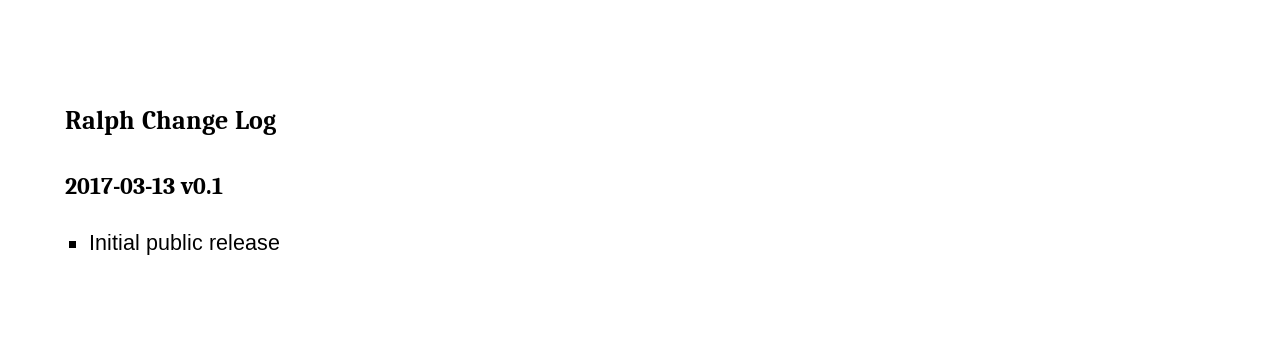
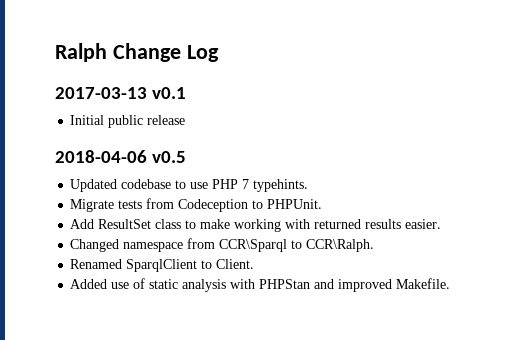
+ 2018-04-06 v0.5
+ Updated codebase to use PHP 7 typehints.
+ Migrate tests from Codeception to PHPUnit.
+ Add ResultSet class to make working with returned results easier.
+ Changed namespace from CCR\Sparql to CCR\Ralph.
+ Renamed SparqlClient to Client.
+ Added use of static analysis with PHPStan and improved Makefile.

